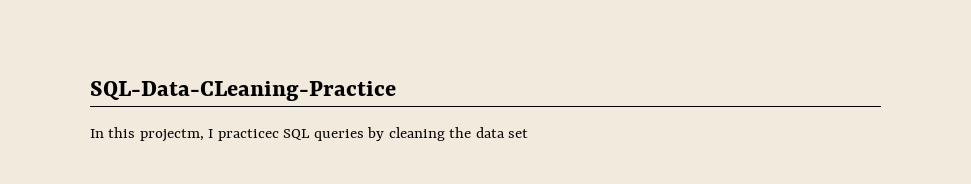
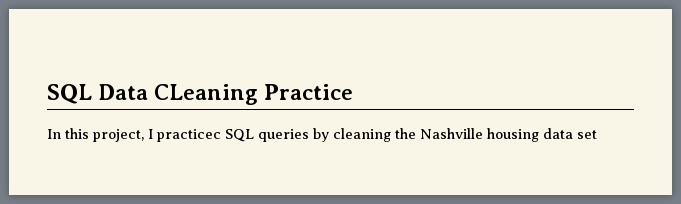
- SQL-Data-CLeaning-Practice
+ SQL Data CLeaning Practice
- In this projectm, I practicec SQL queries by cleaning the data set
+ In this project, I practicec SQL queries by cleaning the Nashville housing data set

